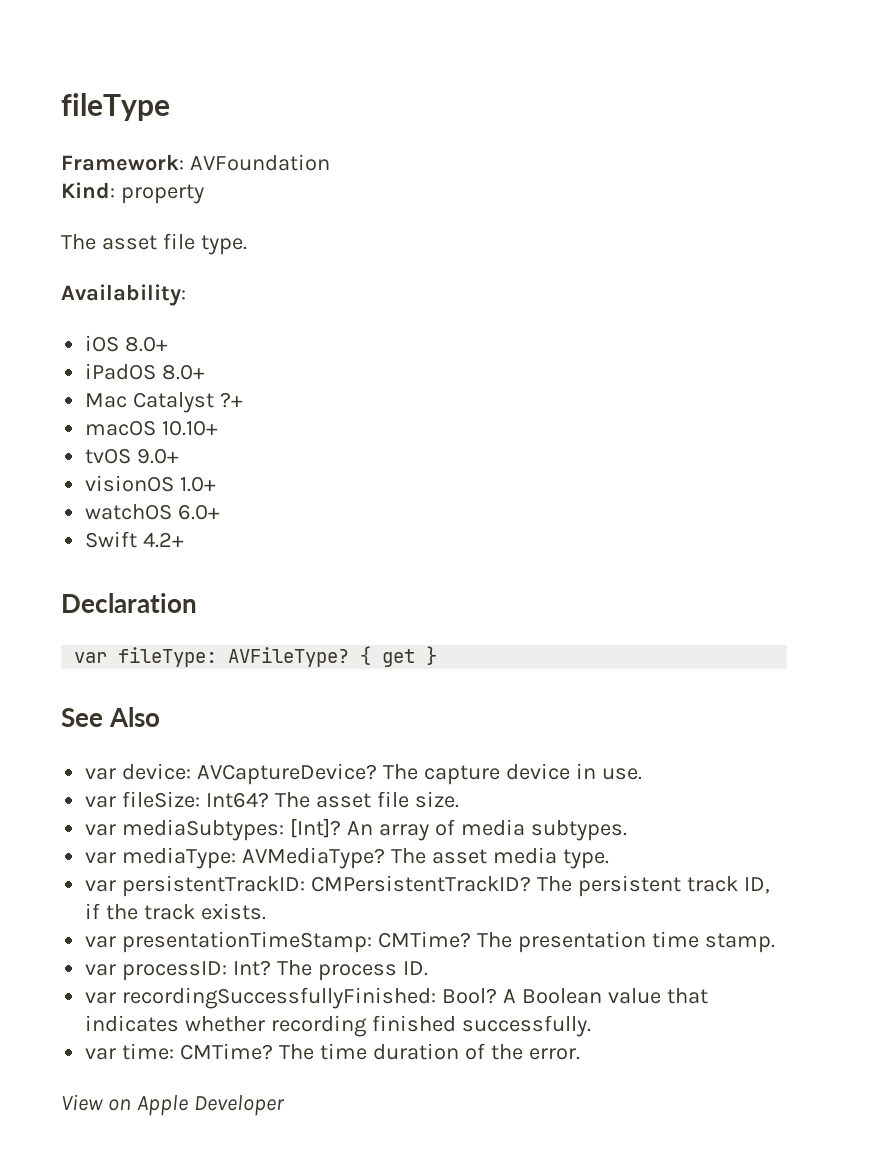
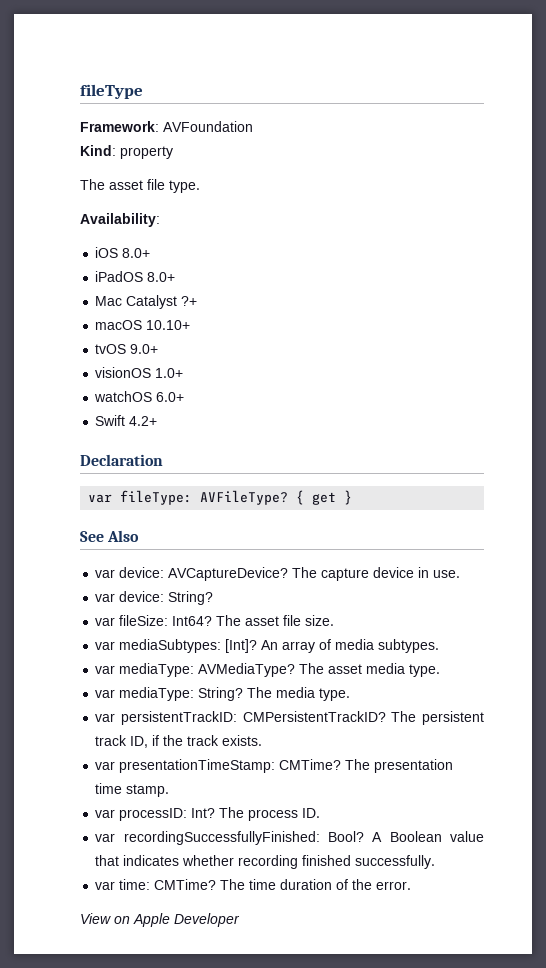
+ var device: String?
+ var mediaType: String? The media type.

